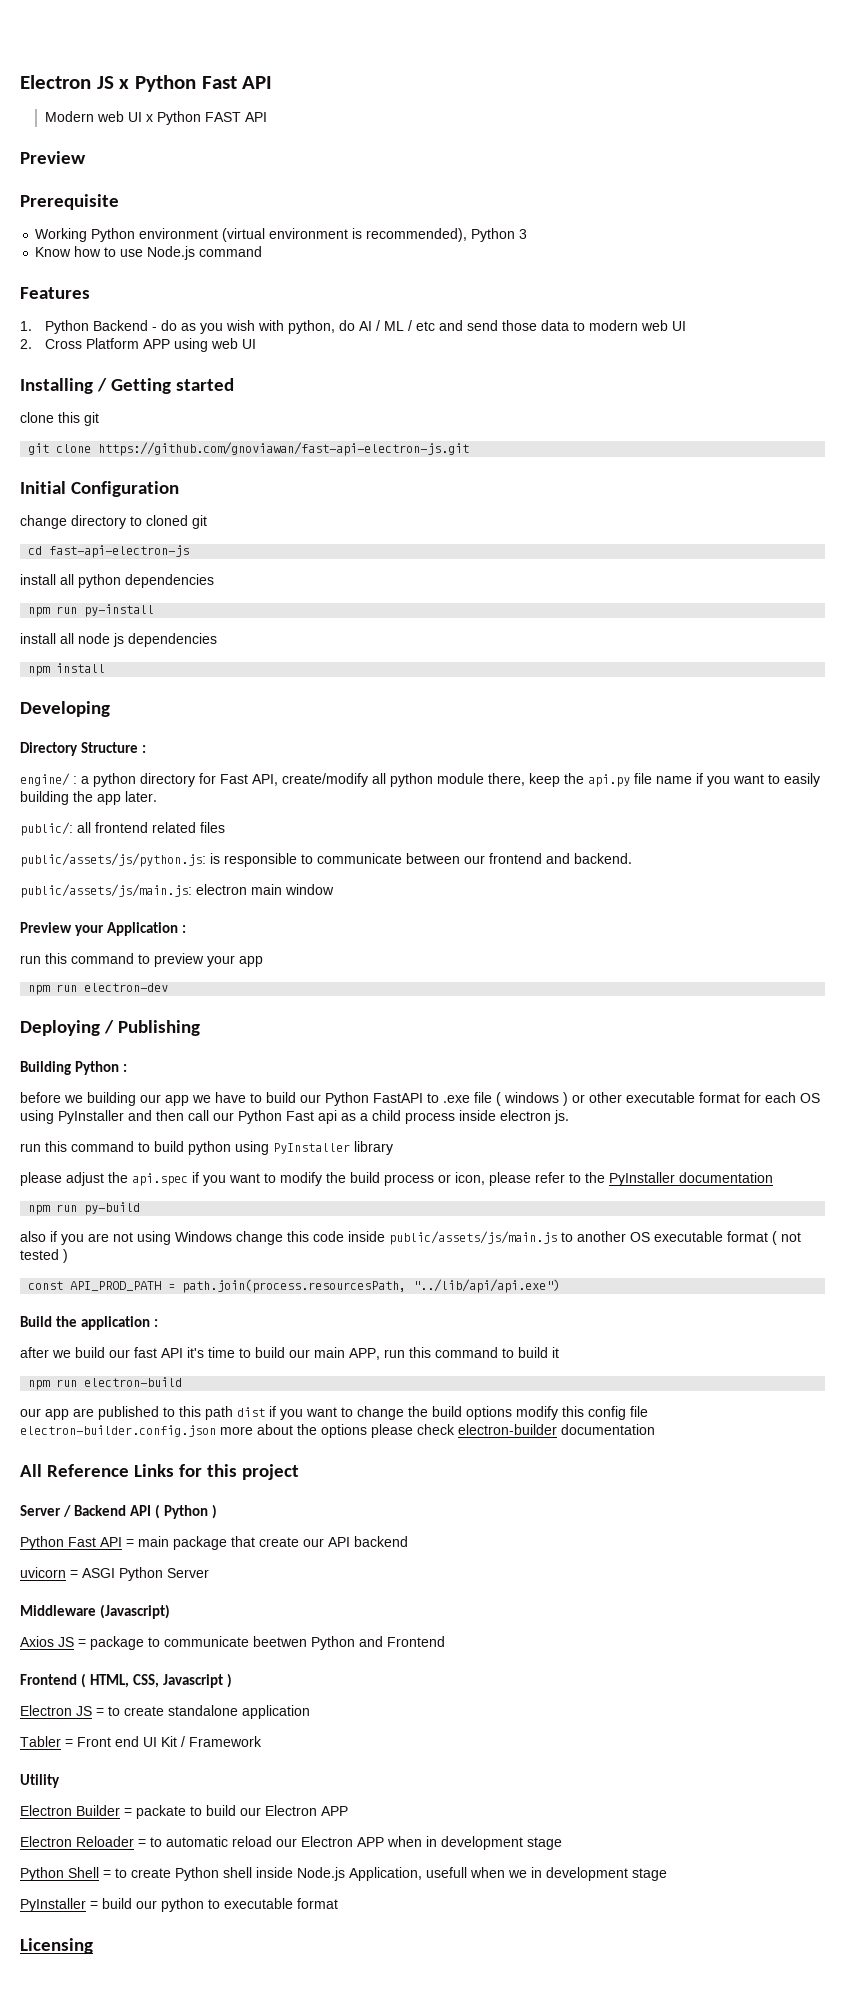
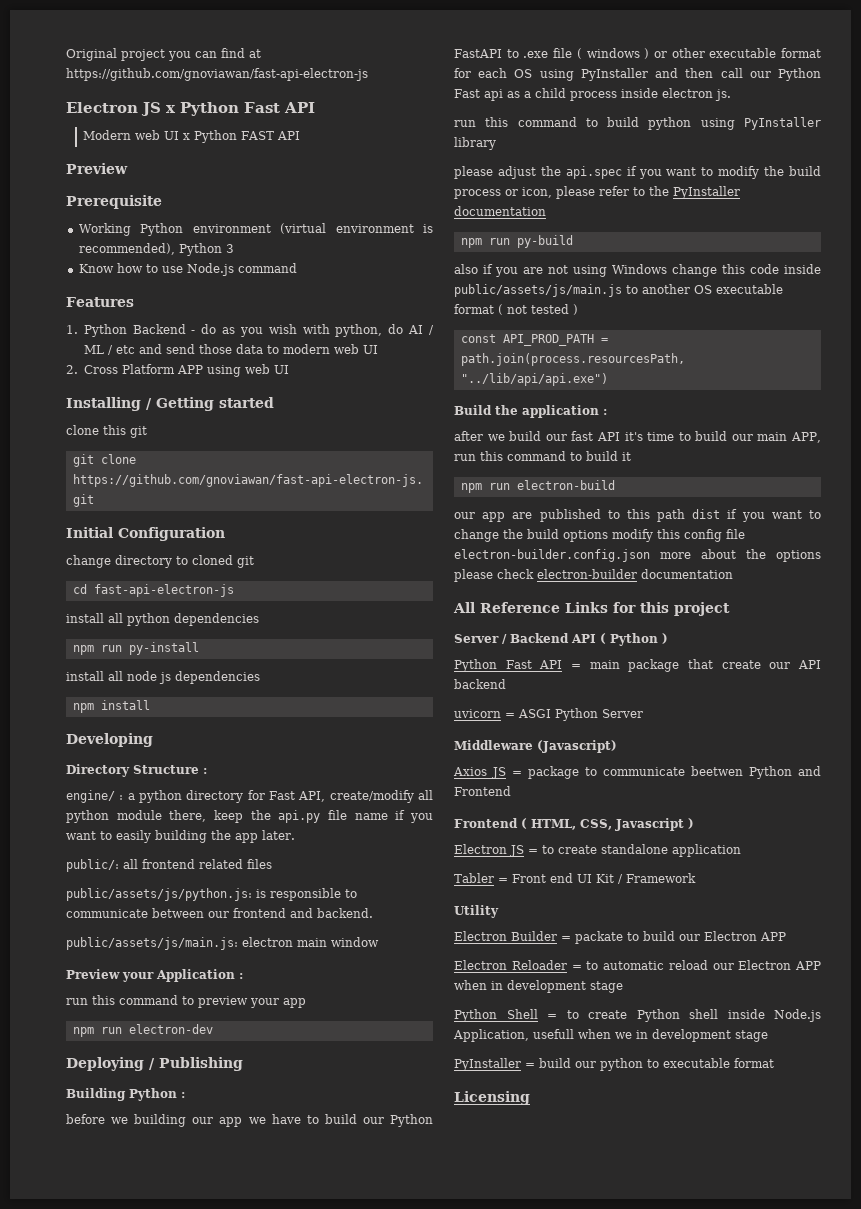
+ Original project you can find at https://github.com/gnoviawan/fast-api-electron-js

